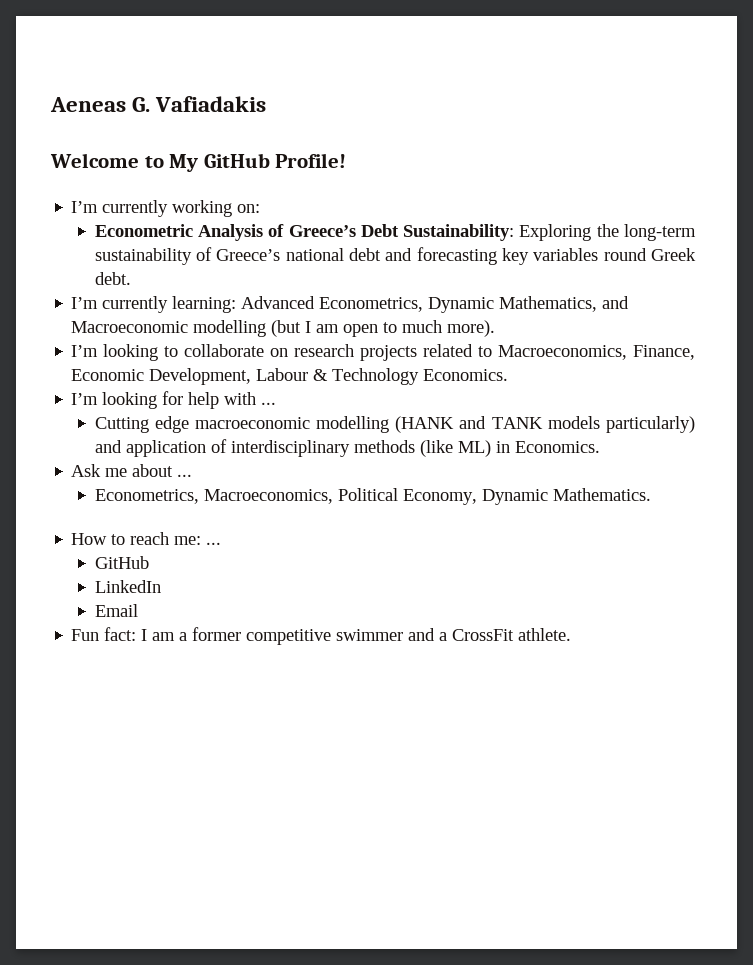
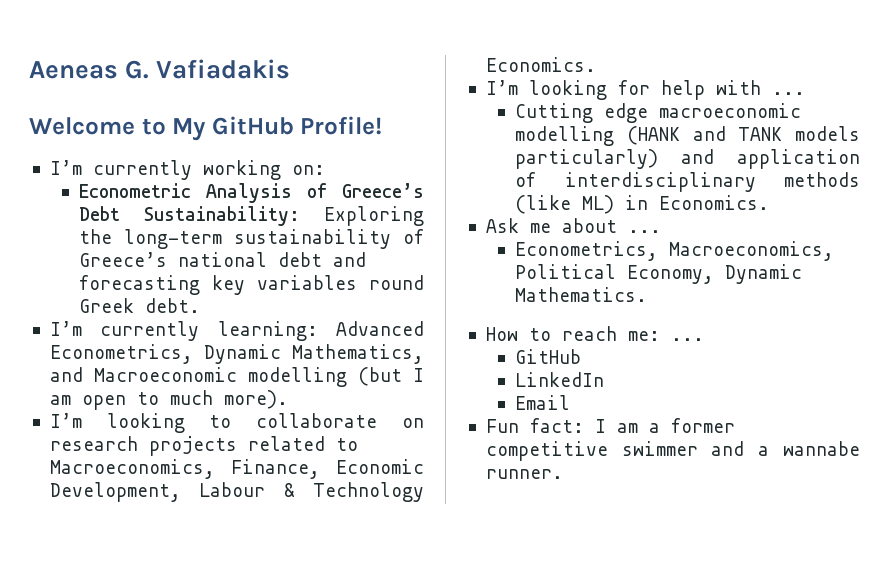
- Fun fact: I am a former competitive swimmer and a CrossFit athlete.
+ Fun fact: I am a former competitive swimmer and a wannabe runner.

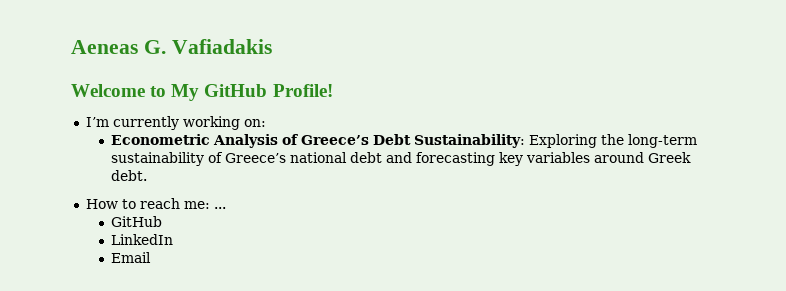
- Econometric Analysis of Greece’s Debt Sustainability: Exploring the long-term sustainability of Greece’s national debt and forecasting key variables round Greek debt.
+ Econometric Analysis of Greece’s Debt Sustainability: Exploring the long-term sustainability of Greece’s national debt and forecasting key variables around Greek debt.
- I’m currently learning: Advanced Econometrics, Dynamic Mathematics, and Macroeconomic modelling (but I am open to much more).
- I’m looking to collaborate on research projects related to Macroeconomics, Finance, Economic Development, Labour & Technology Economics.
- I’m looking for help with ...
- Cutting edge macroeconomic modelling (HANK and TANK models particularly) and application of interdisciplinary methods (like ML) in Economics.
- Ask me about ...
- Econometrics, Macroeconomics, Political Economy, Dynamic Mathematics.
- Fun fact: I am a former competitive swimmer and a wannabe runner.

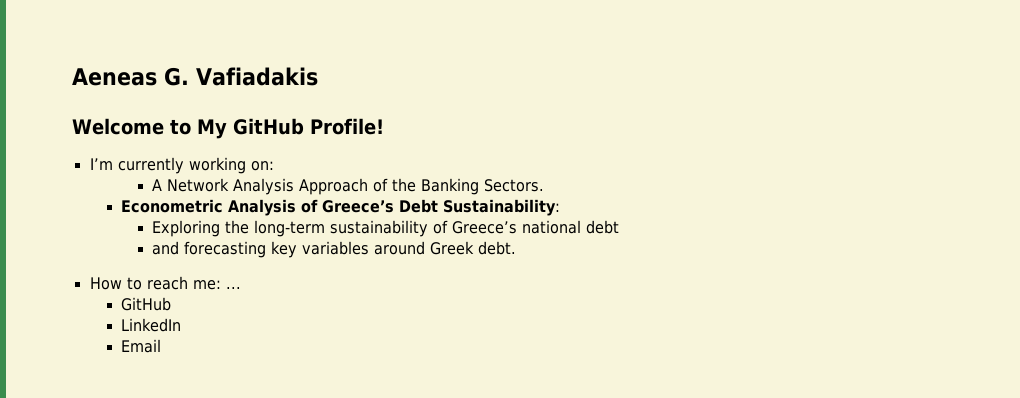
+ A Network Analysis Approach of the Banking Sectors.
- Econometric Analysis of Greece’s Debt Sustainability: Exploring the long-term sustainability of Greece’s national debt and forecasting key variables around Greek debt.
+ Econometric Analysis of Greece’s Debt Sustainability:
+ Exploring the long-term sustainability of Greece’s national debt
+ and forecasting key variables around Greek debt.

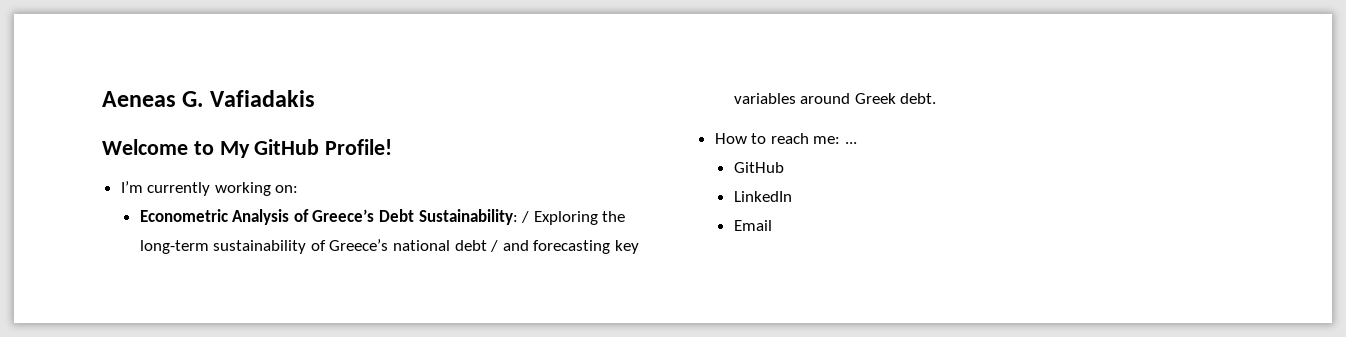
- A Network Analysis Approach of the Banking Sectors.
- Econometric Analysis of Greece’s Debt Sustainability:
- Exploring the long-term sustainability of Greece’s national debt
- and forecasting key variables around Greek debt.
+ Econometric Analysis of Greece’s Debt Sustainability: / Exploring the long-term sustainability of Greece’s national debt / and forecasting key variables around Greek debt.

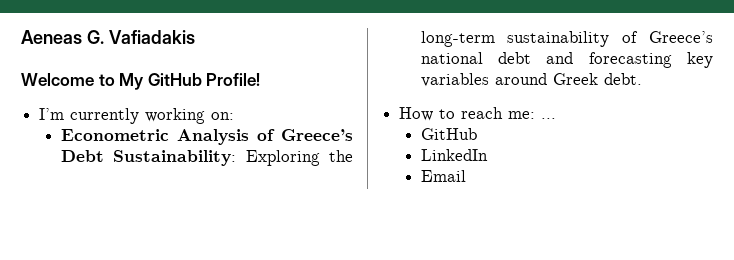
- Econometric Analysis of Greece’s Debt Sustainability: / Exploring the long-term sustainability of Greece’s national debt / and forecasting key variables around Greek debt.
+ Econometric Analysis of Greece’s Debt Sustainability: Exploring the long-term sustainability of Greece’s national debt and forecasting key variables around Greek debt.

